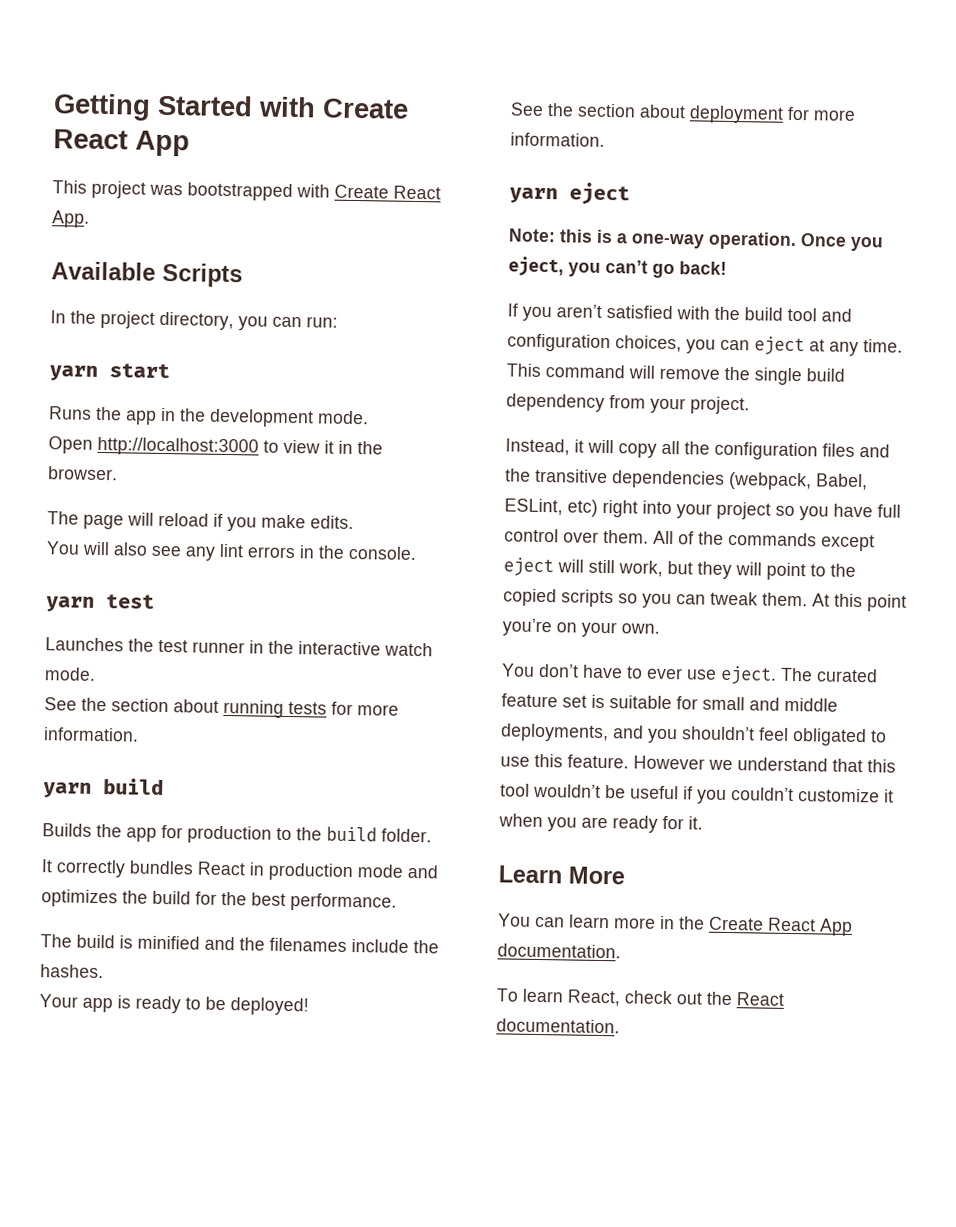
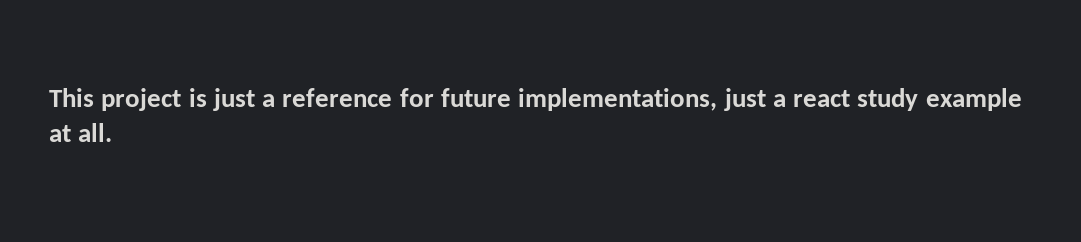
- Getting Started with Create React App
- This project was bootstrapped with Create React App.
- Available Scripts
- In the project directory, you can run:
- yarn start
- Runs the app in the development mode.
- Open http://localhost:3000 to view it in the browser.
- The page will reload if you make edits.
- You will also see any lint errors in the console.
- yarn test
- Launches the test runner in the interactive watch mode.
- See the section about running tests for more information.
- yarn build
- Builds the app for production to the build folder.
- It correctly bundles React in production mode and optimizes the build for the best performance.
- The build is minified and the filenames include the hashes.
- Your app is ready to be deployed!
- See the section about deployment for more information.
- yarn eject
- Note: this is a one-way operation. Once you eject, you can’t go back!
- If you aren’t satisfied with the build tool and configuration choices, you can eject at any time. This command will remove the single build dependency from your project.
- Instead, it will copy all the configuration files and the transitive dependencies (webpack, Babel, ESLint, etc) right into your project so you have full control over them. All of the commands except eject will still work, but they will point to the copied scripts so you can tweak them. At this point you’re on your own.
- You don’t have to ever use eject. The curated feature set is suitable for small and middle deployments, and you shouldn’t feel obligated to use this feature. However we understand that this tool wouldn’t be useful if you couldn’t customize it when you are ready for it.
- Learn More
- You can learn more in the Create React App documentation.
- To learn React, check out the React documentation.
+ This project is just a reference for future implementations, just a react study example at all.

